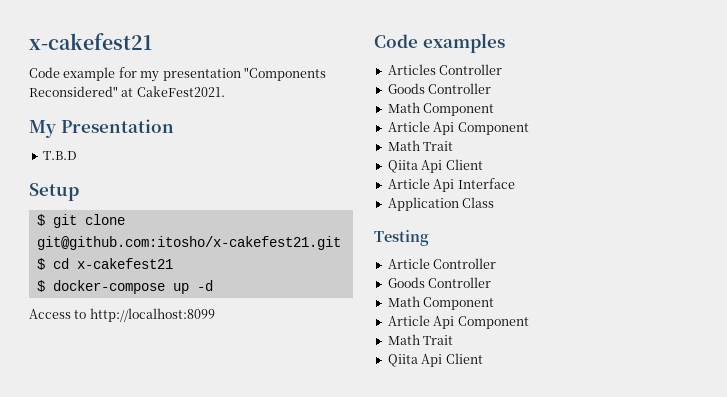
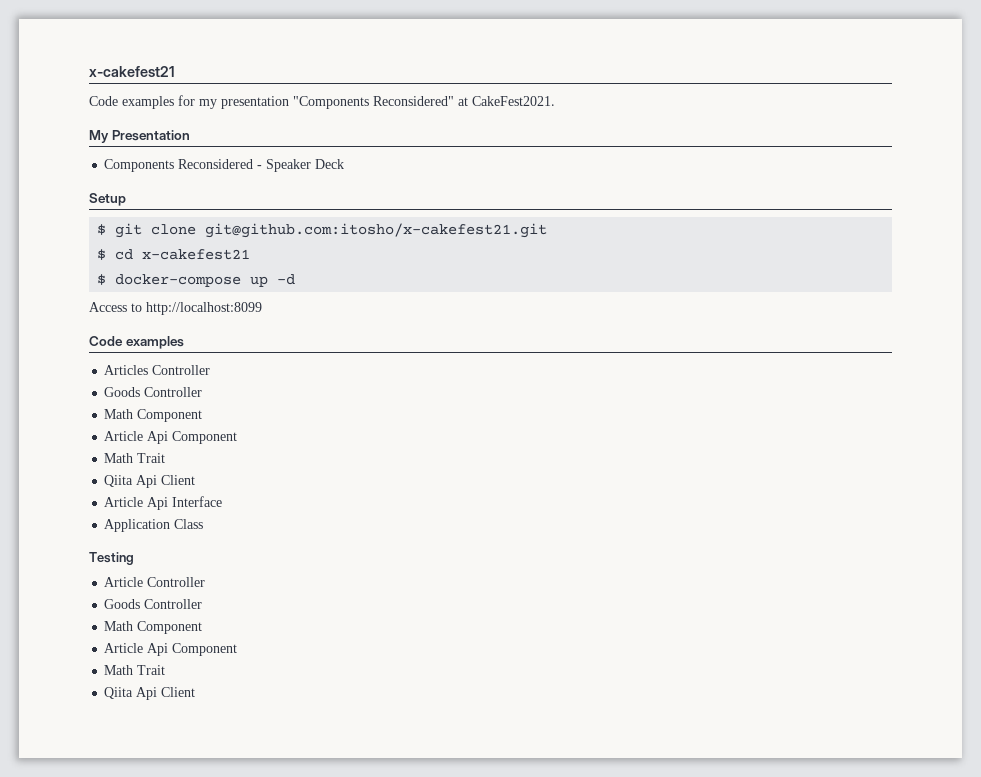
- Code example for my presentation "Components Reconsidered" at CakeFest2021.
+ Code examples for my presentation "Components Reconsidered" at CakeFest2021.
- T.B.D
+ Components Reconsidered - Speaker Deck

